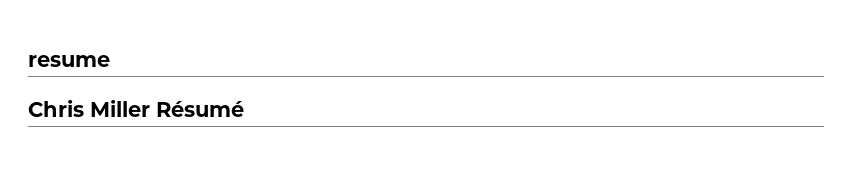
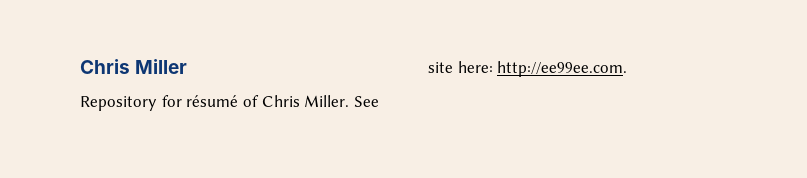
- resume
- Chris Miller Résumé
+ Chris Miller
+ Repository for résumé of Chris Miller. See site here: http://ee99ee.com.

